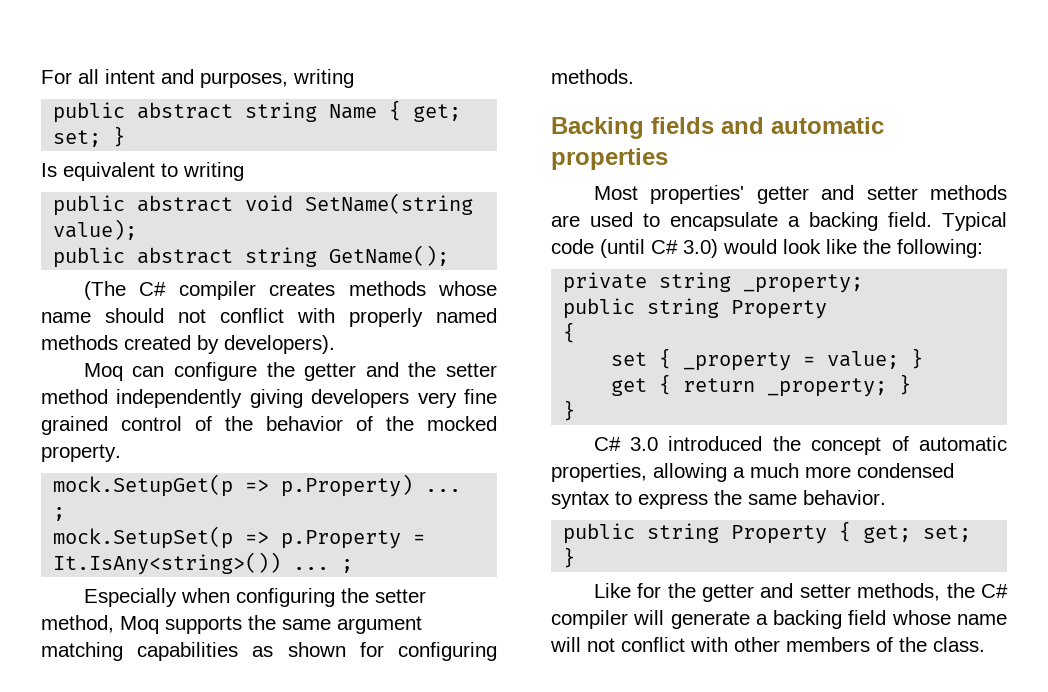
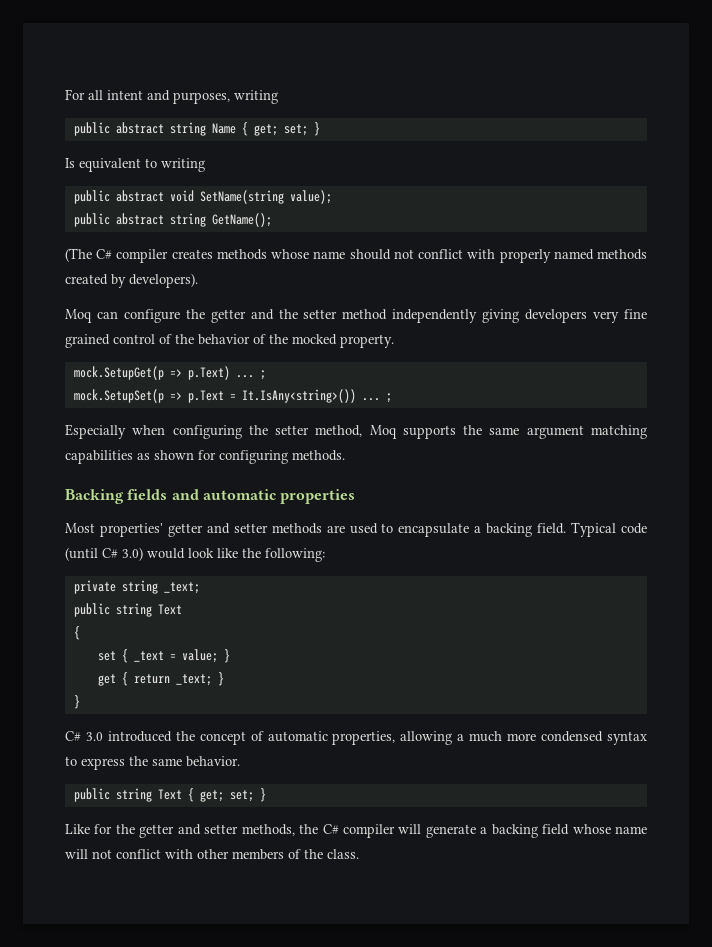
- mock.SetupGet(p => p.Property) ... ;
+ mock.SetupGet(p => p.Text) ... ;
- mock.SetupSet(p => p.Property = It.IsAny<string>()) ... ;
+ mock.SetupSet(p => p.Text = It.IsAny<string>()) ... ;
- private string _property;
- public string Property
+ private string _text;
+ public string Text
- set { _property = value; }
+ set { _text = value; }
- get { return _property; }
+ get { return _text; }
- public string Property { get; set; }
+ public string Text { get; set; }

